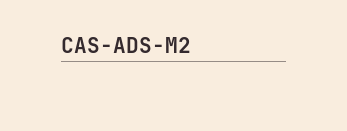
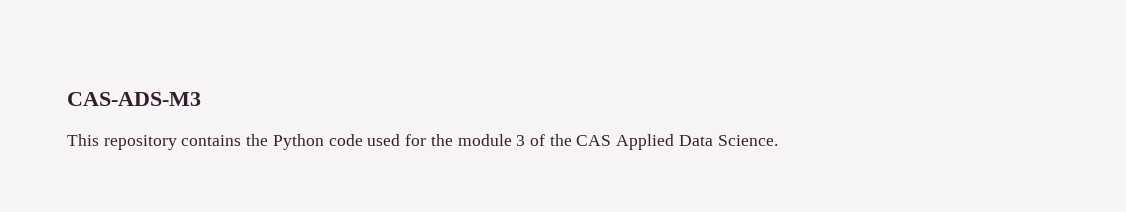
- CAS-ADS-M2
+ CAS-ADS-M3
+ This repository contains the Python code used for the module 3 of the CAS Applied Data Science.

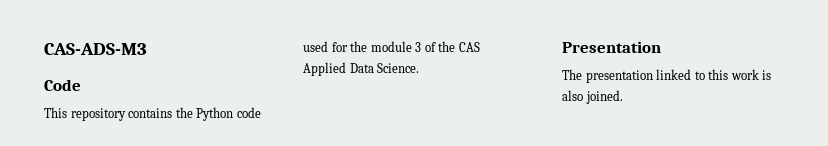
+ Code
+ Presentation
+ The presentation linked to this work is also joined.

